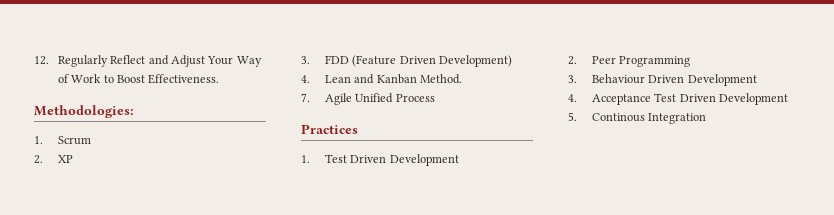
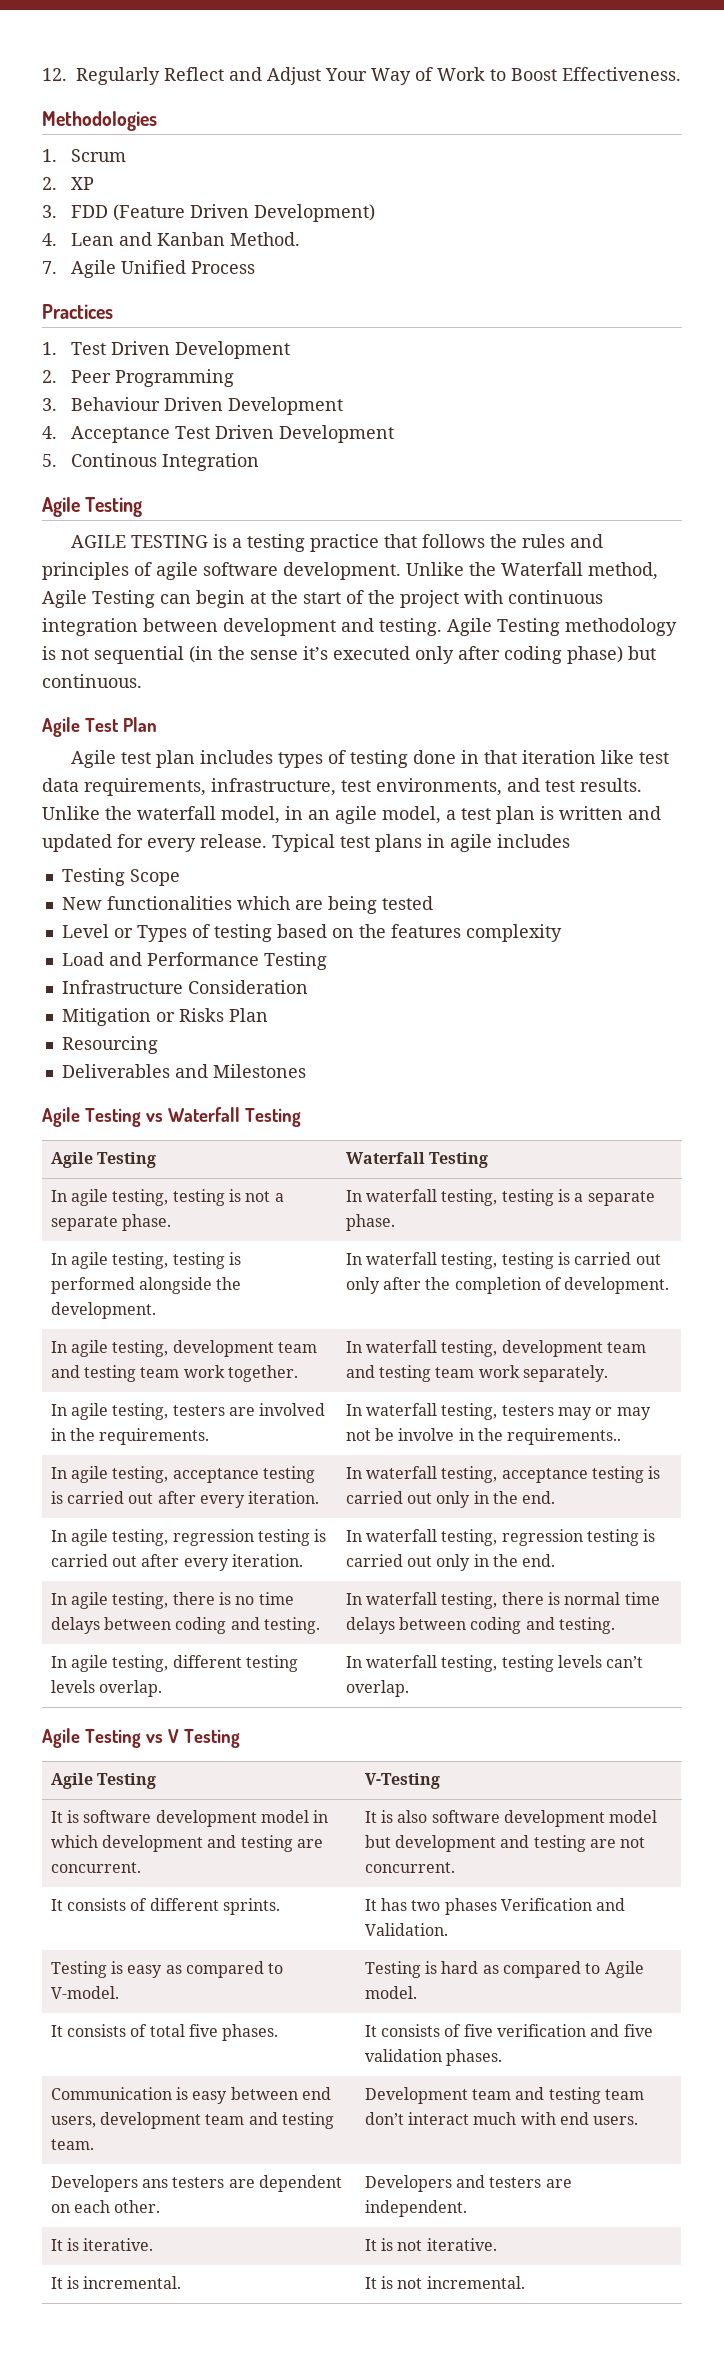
- Methodologies:
+ Methodologies
  5. Continous Integration
+ Agile Testing
+ AGILE TESTING is a testing practice that follows the rules and principles of agile software development. Unlike the Waterfall method, Agile Testing can begin at the start of the project with continuous integration between development and testing. Agile Testing methodology is not sequential (in the sense it’s executed only after coding phase) but continuous.
+ Agile Test Plan
+ Agile test plan includes types of testing done in that iteration like test data requirements, infrastructure, test environments, and test results. Unlike the waterfall model, in an agile model, a test plan is written and updated for every release. Typical test plans in agile includes
+ Testing Scope
+ New functionalities which are being tested
+ Level or Types of testing based on the features complexity
+ Load and Performance Testing
+ Infrastructure Consideration
+ Mitigation or Risks Plan
+ Resourcing
+ Deliverables and Milestones
+ Agile Testing vs Waterfall Testing
+ Agile Testing | Waterfall Testing
+ In agile testing, testing is not a separate phase. | In waterfall testing, testing is a separate phase.
+ In agile testing, testing is performed alongside the development. | In waterfall testing, testing is carried out only after the completion of development.
+ In agile testing, development team and testing team work together. | In waterfall testing, development team and testing team work separately.
+ In agile testing, testers are involved in the requirements. | In waterfall testing, testers may or may not be involve in the requirements..
+ In agile testing, acceptance testing is carried out after every iteration. | In waterfall testing, acceptance testing is carried out only in the end.
+ In agile testing, regression testing is carried out after every iteration. | In waterfall testing, regression testing is carried out only in the end.
+ In agile testing, there is no time delays between coding and testing. | In waterfall testing, there is normal time delays between coding and testing.
+ In agile testing, different testing levels overlap. | In waterfall testing, testing levels can’t overlap.
+ Agile Testing vs V Testing
+ Agile Testing | V-Testing
+ It is software development model in which development and testing are concurrent. | It is also software development model but development and testing are not concurrent.
+ It consists of different sprints. | It has two phases Verification and Validation.
+ Testing is easy as compared to V-model. | Testing is hard as compared to Agile model.
+ It consists of total five phases. | It consists of five verification and five validation phases.
+ Communication is easy between end users, development team and testing team. | Development team and testing team don’t interact much with end users.
+ Developers ans testers are dependent on each other. | Developers and testers are independent.
+ It is iterative. | It is not iterative.
+ It is incremental. | It is not incremental.

